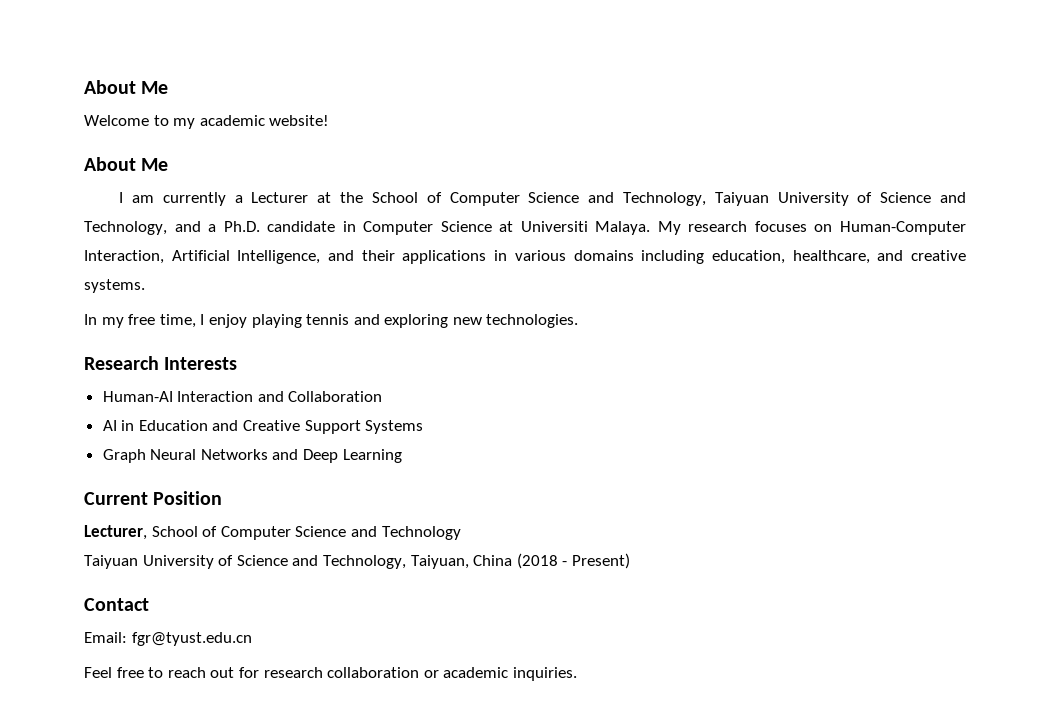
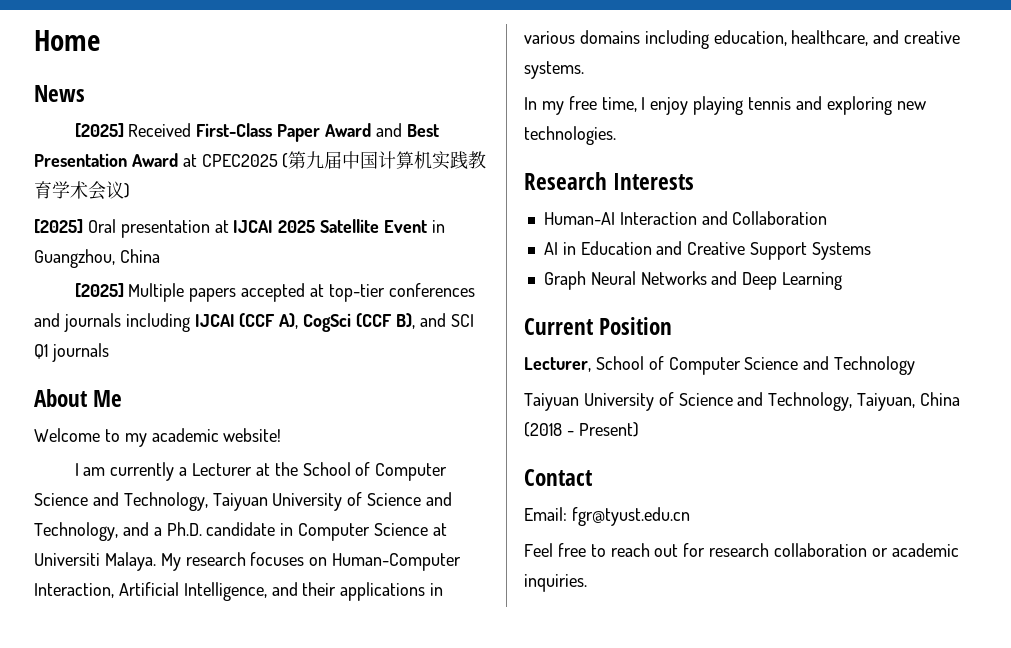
+ Home
+ News
+ [2025] Received First-Class Paper Award and Best Presentation Award at CPEC2025 (第九届中国计算机实践教育学术会议)
+ [2025] Oral presentation at IJCAI 2025 Satellite Event in Guangzhou, China
+ [2025] Multiple papers accepted at top-tier conferences and journals including IJCAI (CCF A), CogSci (CCF B), and SCI Q1 journals
  Welcome to my academic website!
- About Me

